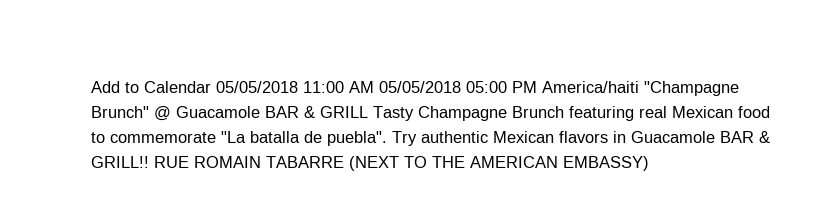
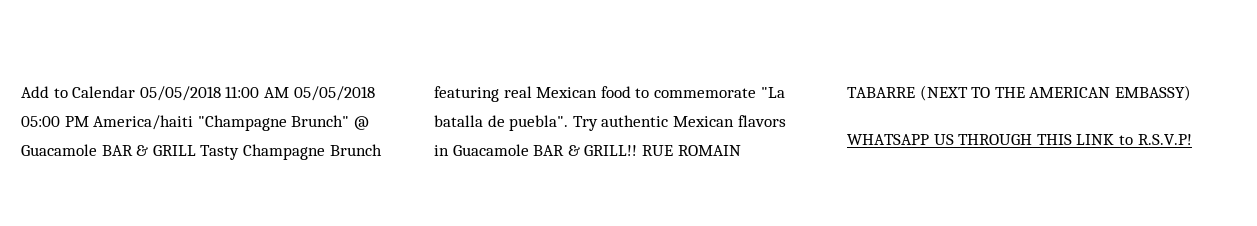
+ WHATSAPP US THROUGH THIS LINK to R.S.V.P!

